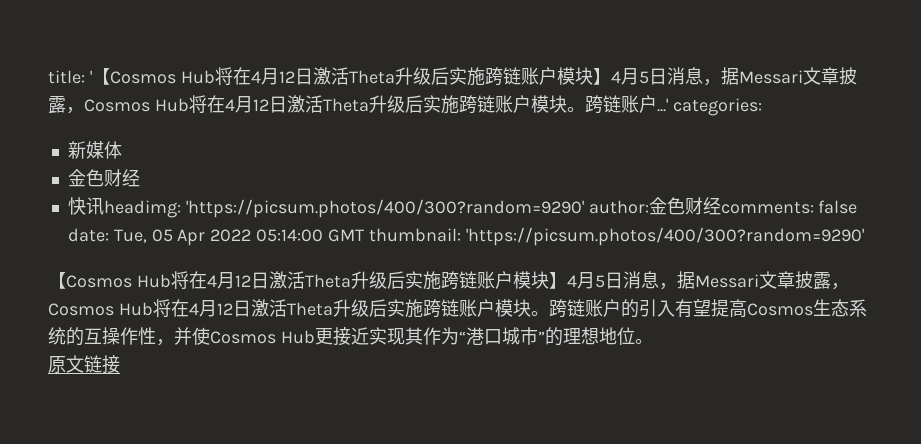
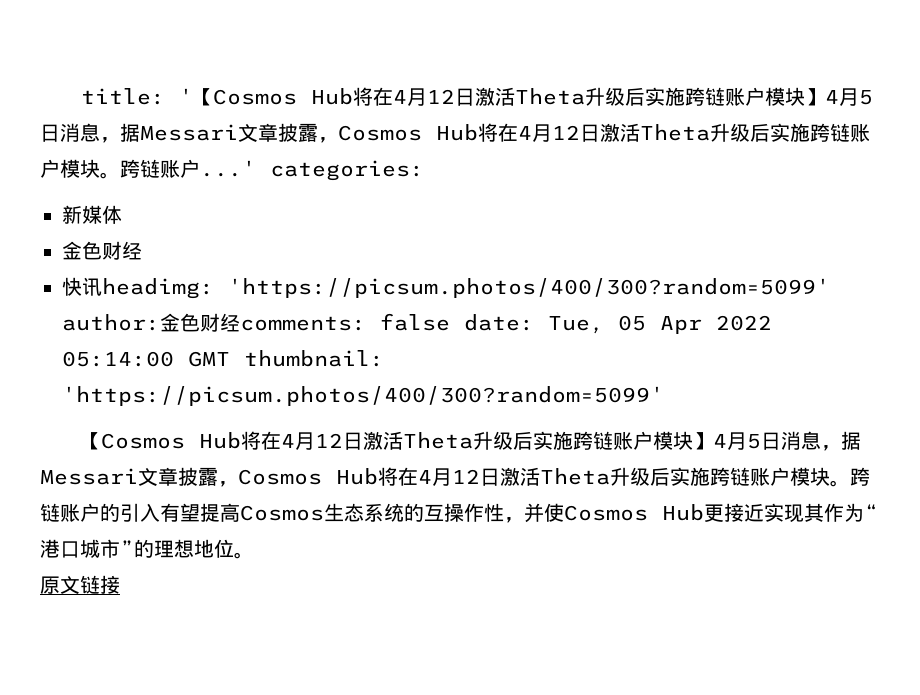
- 快讯headimg: 'https://picsum.photos/400/300?random=9290' author:金色财经comments: false date: Tue, 05 Apr 2022 05:14:00 GMT thumbnail: 'https://picsum.photos/400/300?random=9290'
+ 快讯headimg: 'https://picsum.photos/400/300?random=5099' author:金色财经comments: false date: Tue, 05 Apr 2022 05:14:00 GMT thumbnail: 'https://picsum.photos/400/300?random=5099'

